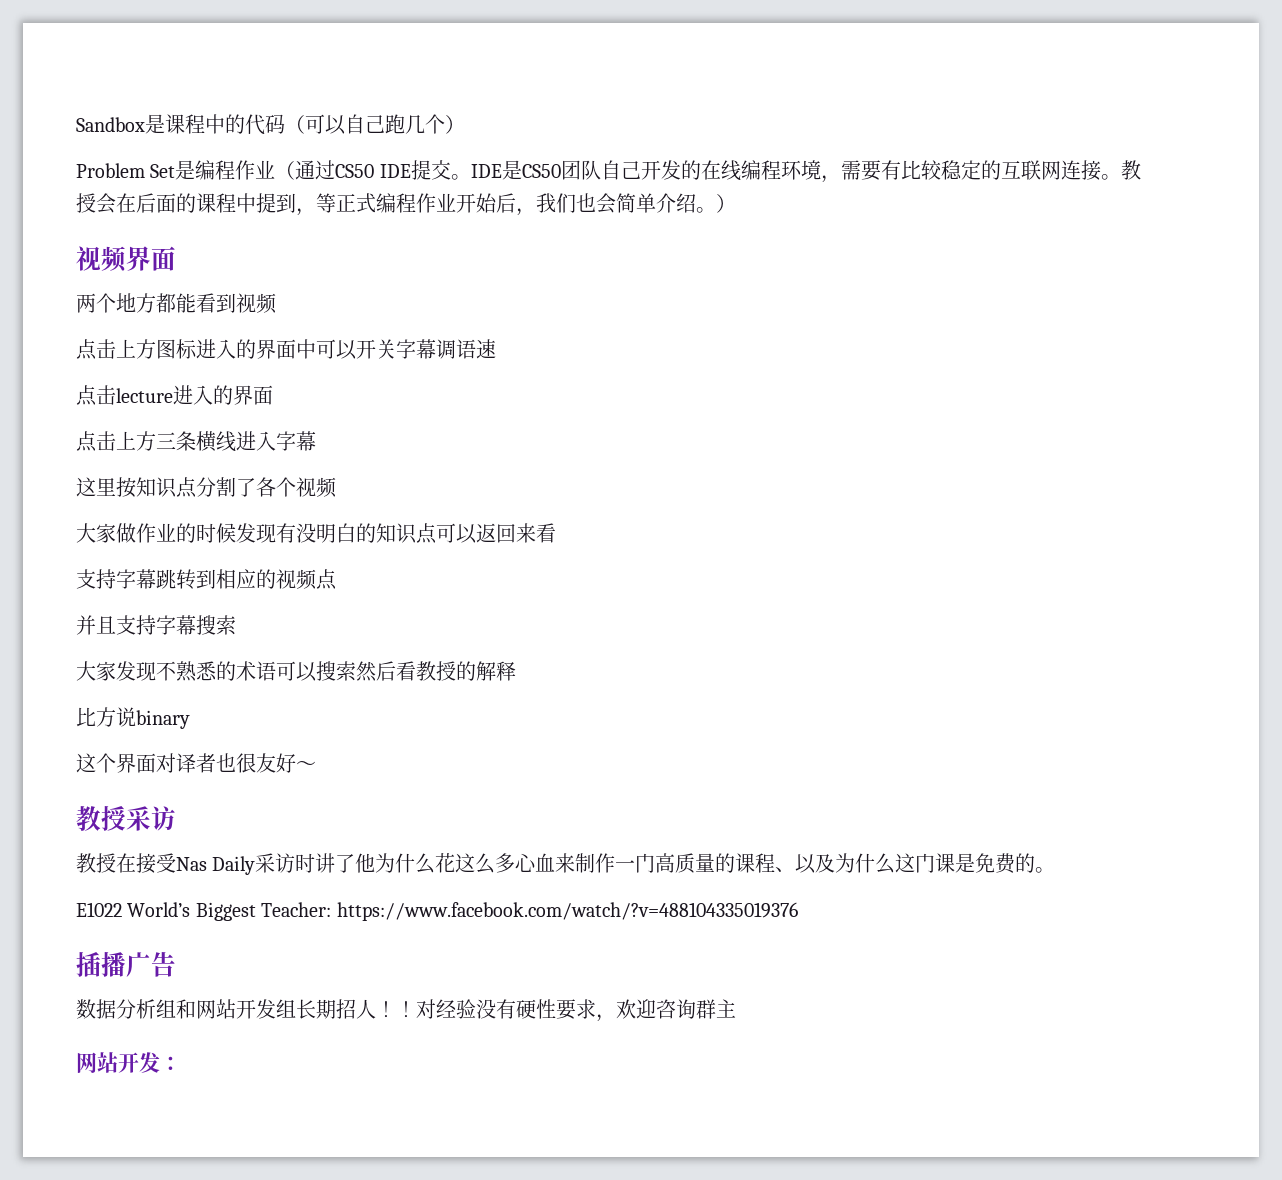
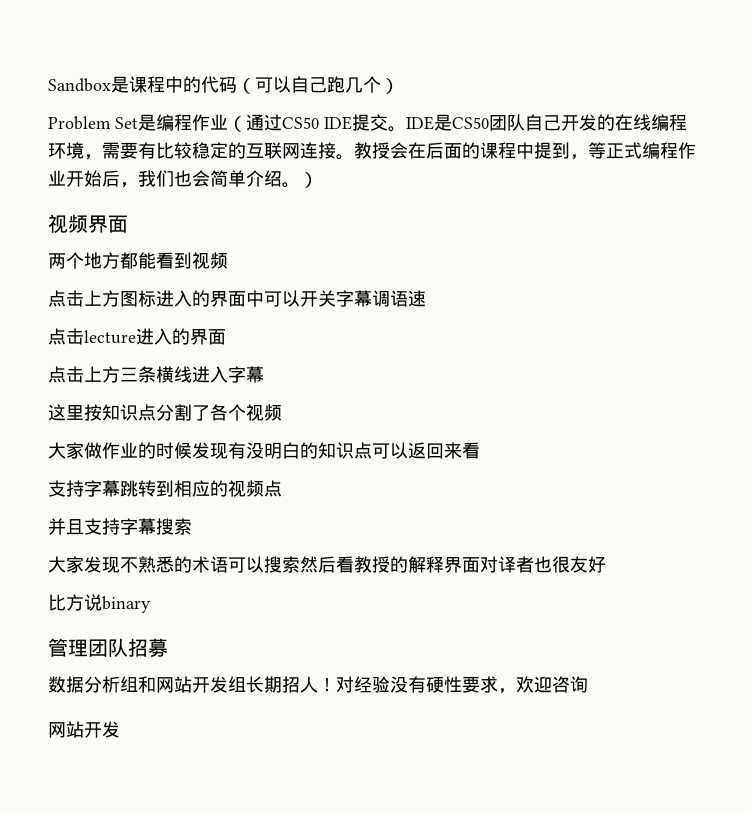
- 大家发现不熟悉的术语可以搜索然后看教授的解释
+ 大家发现不熟悉的术语可以搜索然后看教授的解释界面对译者也很友好
  比方说binary
- 这个界面对译者也很友好～
- 教授采访
- 教授在接受Nas Daily采访时讲了他为什么花这么多心血来制作一门高质量的课程、以及为什么这门课是免费的。
- E1022 World’s Biggest Teacher: https://www.facebook.com/watch/?v=488104335019376
- 插播广告
+ 管理团队招募
- 数据分析组和网站开发组长期招人！！
+ 数据分析组和网站开发组长期招人！
- 对经验没有硬性要求，欢迎咨询群主
- 网站开发：
+ 对经验没有硬性要求，欢迎咨询
+ 网站开发

